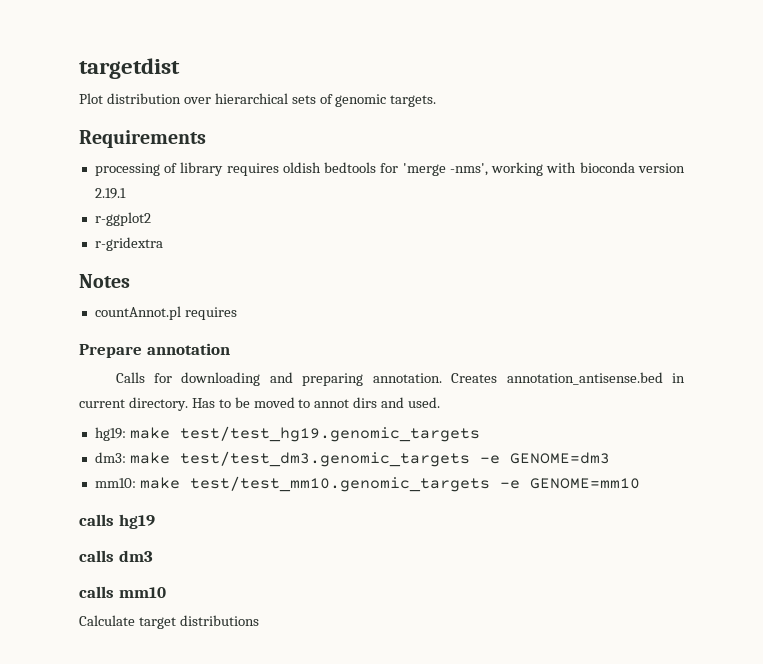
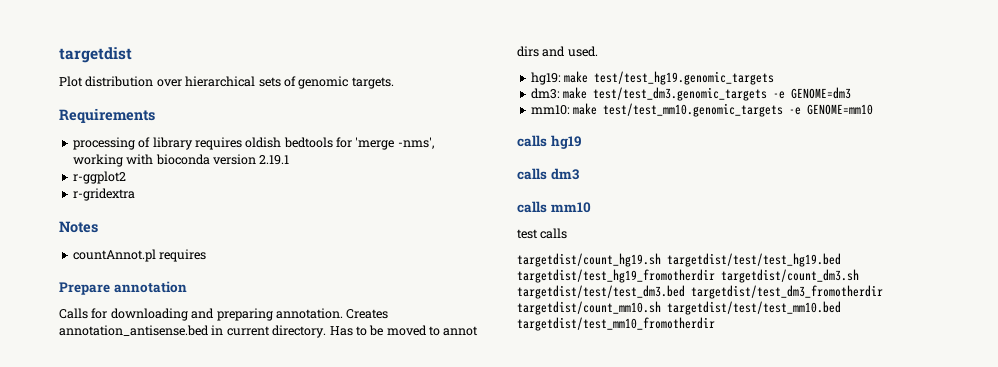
- Calculate target distributions
+ test calls
+ targetdist/count_hg19.sh targetdist/test/test_hg19.bed targetdist/test_hg19_fromotherdir targetdist/count_dm3.sh targetdist/test/test_dm3.bed targetdist/test_dm3_fromotherdir targetdist/count_mm10.sh targetdist/test/test_mm10.bed targetdist/test_mm10_fromotherdir

